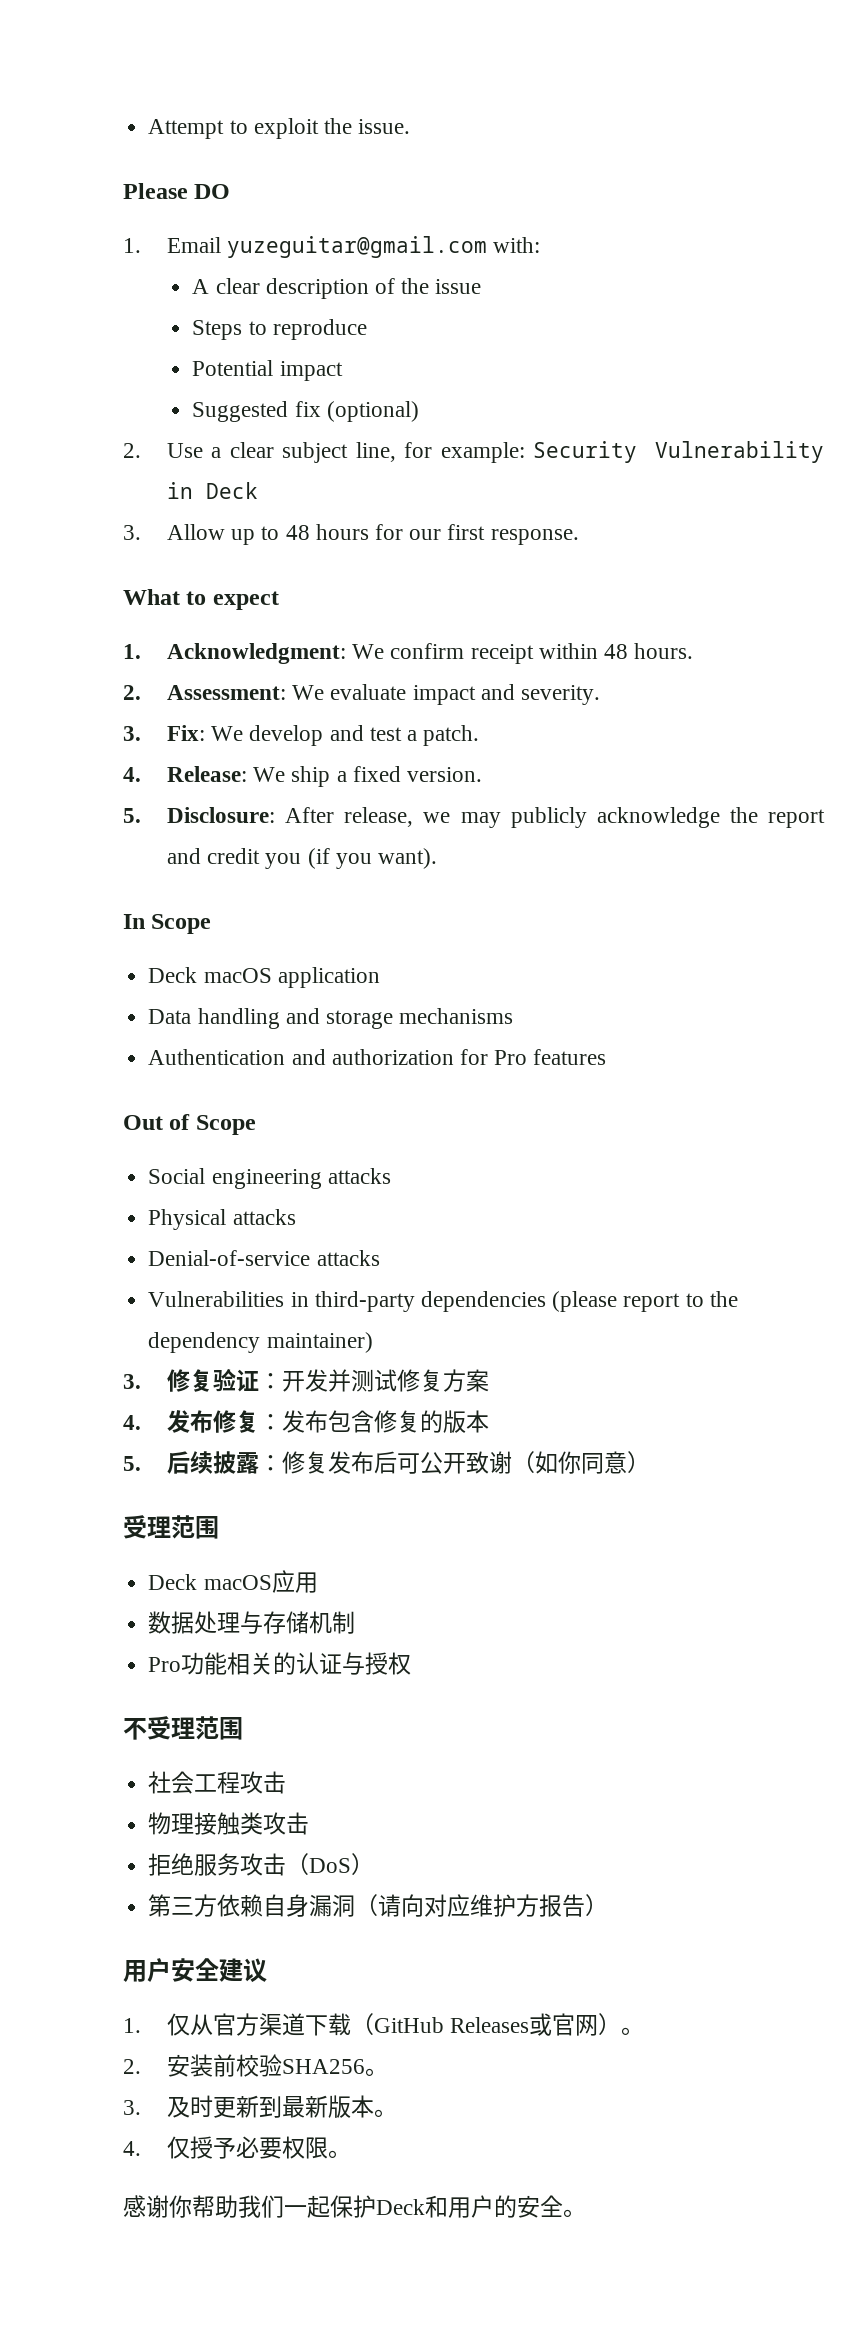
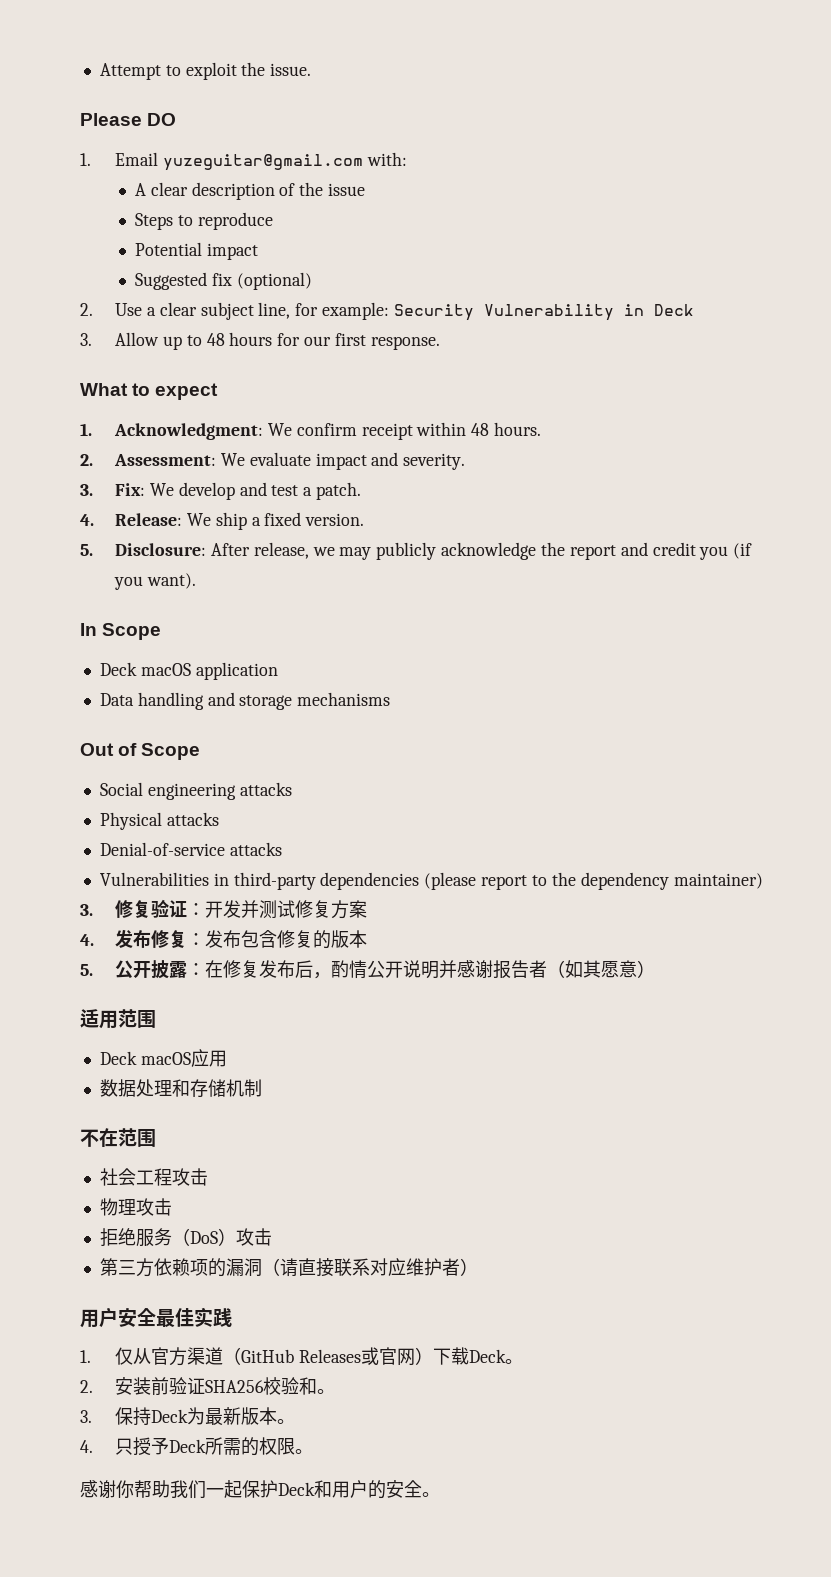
- Authentication and authorization for Pro features
- 5.后续披露：修复发布后可公开致谢（如你同意）
- 受理范围
+ 5.公开披露：在修复发布后，酌情公开说明并感谢报告者（如其愿意）
+ 适用范围
- 数据处理与存储机制
+ 数据处理和存储机制
- Pro功能相关的认证与授权
- 不受理范围
+ 不在范围
- 物理接触类攻击
+ 物理攻击
- 拒绝服务攻击（DoS）
+ 拒绝服务（DoS）攻击
- 第三方依赖自身漏洞（请向对应维护方报告）
+ 第三方依赖项的漏洞（请直接联系对应维护者）
- 用户安全建议
+ 用户安全最佳实践
- 1.仅从官方渠道下载（GitHub Releases或官网）。
+ 1.仅从官方渠道（GitHub Releases或官网）下载Deck。
- 2.安装前校验SHA256。
+ 2.安装前验证SHA256校验和。
- 3.及时更新到最新版本。
+ 3.保持Deck为最新版本。
- 4.仅授予必要权限。
+ 4.只授予Deck所需的权限。

